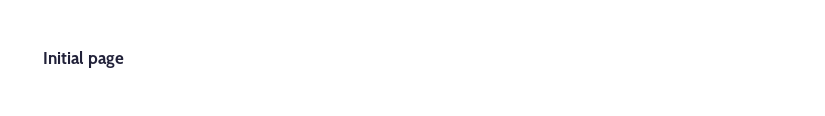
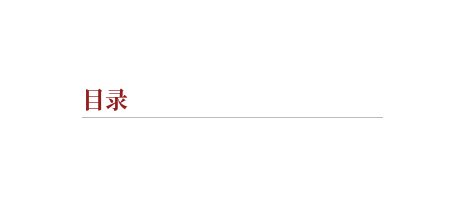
- Initial page
+ 目录

